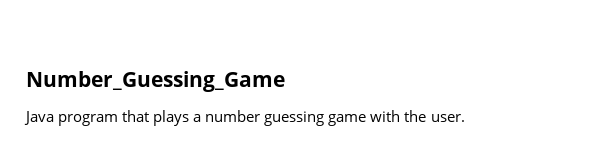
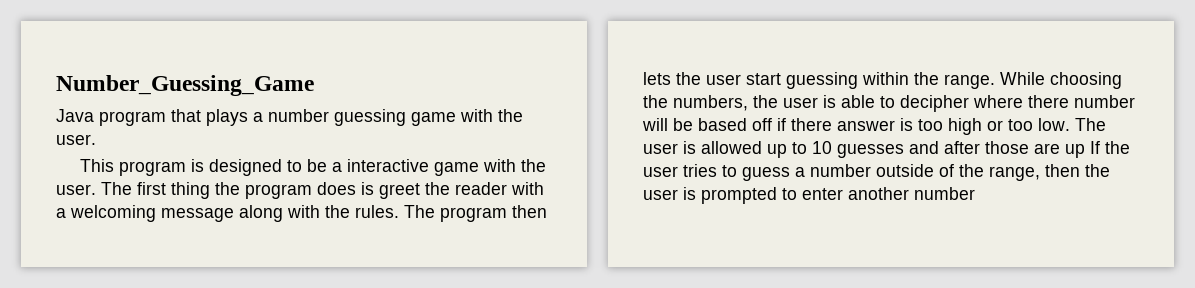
+ This program is designed to be a interactive game with the user. The first thing the program does is greet the reader with a welcoming message along with the rules. The program then lets the user start guessing within the range. While choosing the numbers, the user is able to decipher where there number will be based off if there answer is too high or too low. The user is allowed up to 10 guesses and after those are up If the user tries to guess a number outside of the range, then the user is prompted to enter another number

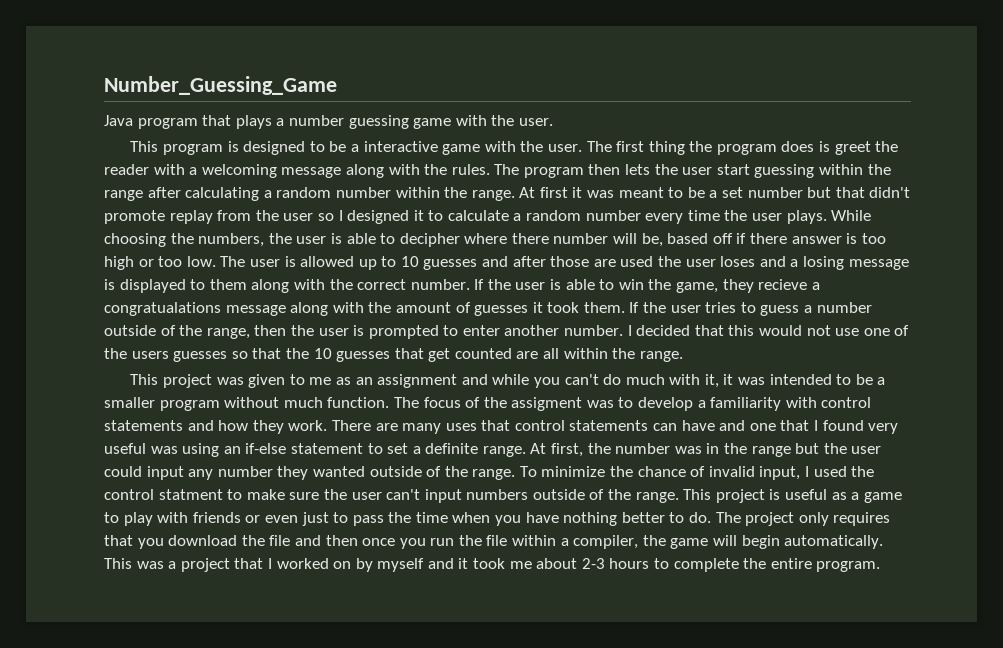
- The program then lets the user start guessing within the range.
+ The program then lets the user start guessing within the range after calculating a random number within the range. At first it was meant to be a set number but that didn't promote replay from the user so I designed it to calculate a random number every time the user plays.
- While choosing the numbers, the user is able to decipher where there number will be based off if there answer is too high or too low.
+ While choosing the numbers, the user is able to decipher where there number will be, based off if there answer is too high or too low.
- The user is allowed up to 10 guesses and after those are up If the user tries to guess a number outside of the range, then the user is prompted to enter another number
+ The user is allowed up to 10 guesses and after those are used the user loses and a losing message is displayed to them along with the correct number. If the user is able to win the game, they recieve a congratualations message along with the amount of guesses it took them. If the user tries to guess a number outside of the range, then the user is prompted to enter another number. I decided that this would not use one of the users guesses so that the 10 guesses that get counted are all within the range.
+ This project was given to me as an assignment and while you can't do much with it, it was intended to be a smaller program without much function. The focus of the assigment was to develop a familiarity with control statements and how they work. There are many uses that control statements can have and one that I found very useful was using an if-else statement to set a definite range. At first, the number was in the range but the user could input any number they wanted outside of the range. To minimize the chance of invalid input, I used the control statment to make sure the user can't input numbers outside of the range. This project is useful as a game to play with friends or even just to pass the time when you have nothing better to do. The project only requires that you download the file and then once you run the file within a compiler, the game will begin automatically. This was a project that I worked on by myself and it took me about 2-3 hours to complete the entire program.

